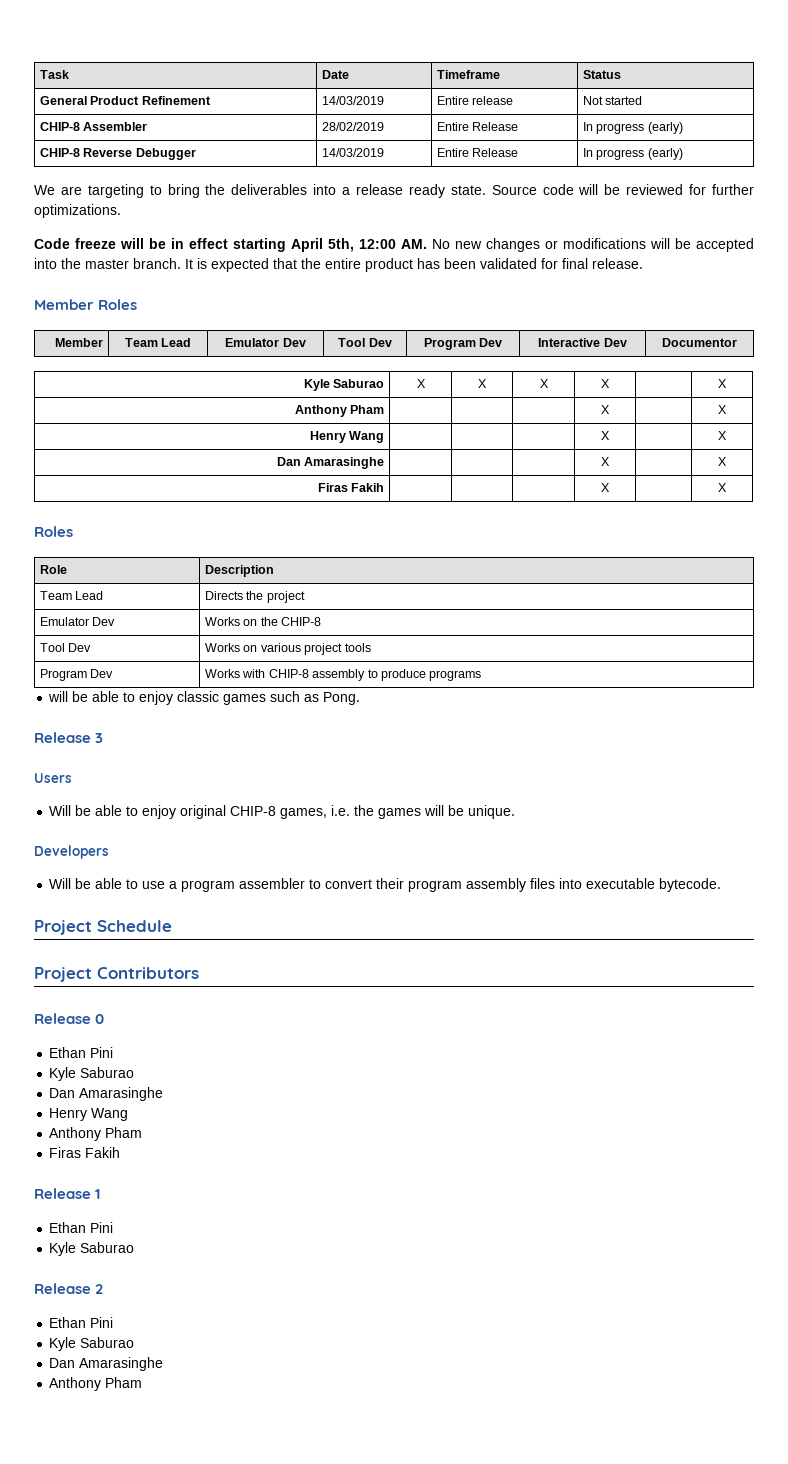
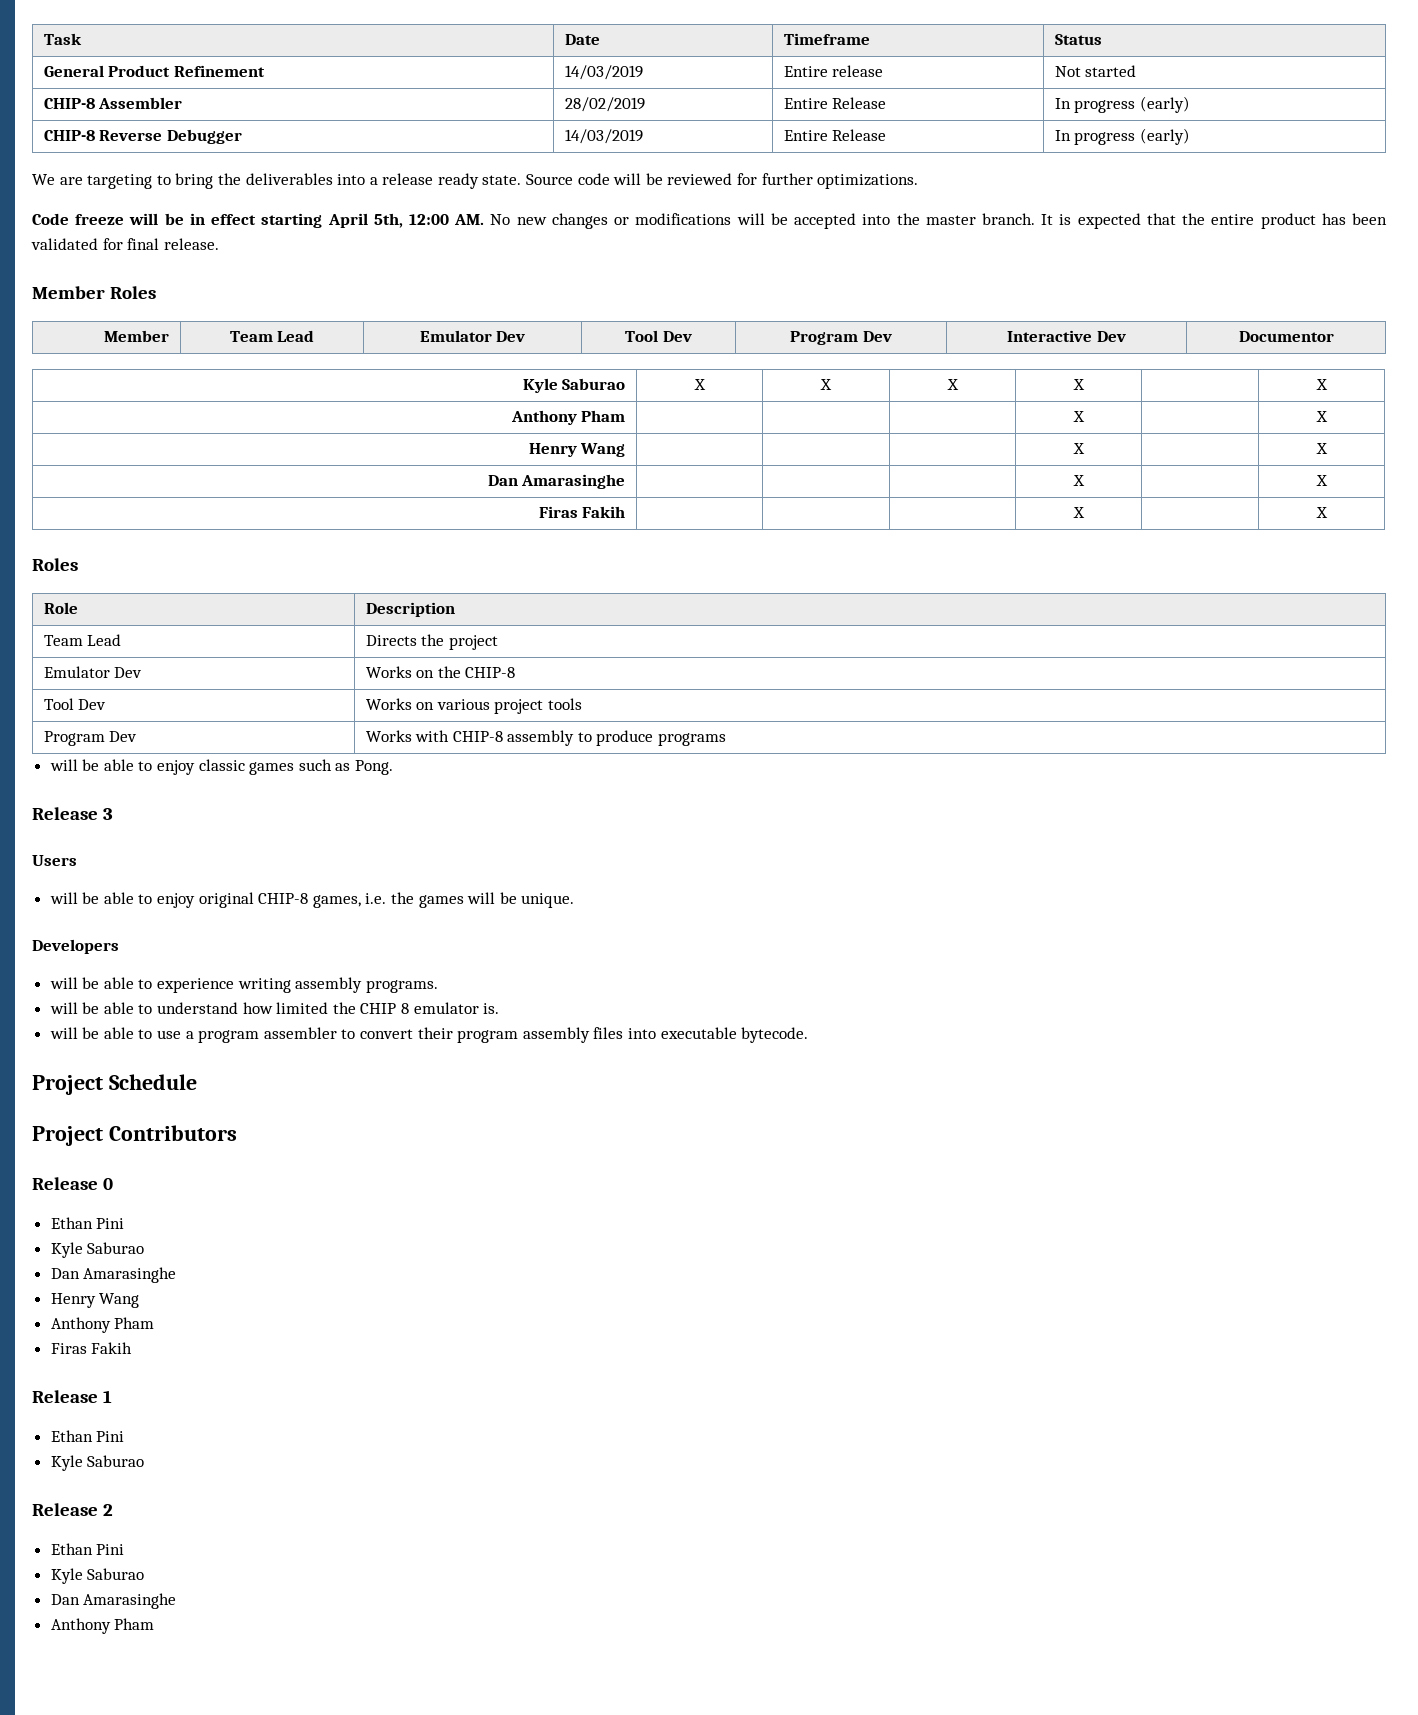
- Will be able to enjoy original CHIP-8 games, i.e. the games will be unique.
+ will be able to enjoy original CHIP-8 games, i.e. the games will be unique.
- Will be able to use a program assembler to convert their program assembly files into executable bytecode.
+ will be able to experience writing assembly programs.
+ will be able to understand how limited the CHIP 8 emulator is.
+ will be able to use a program assembler to convert their program assembly files into executable bytecode.

